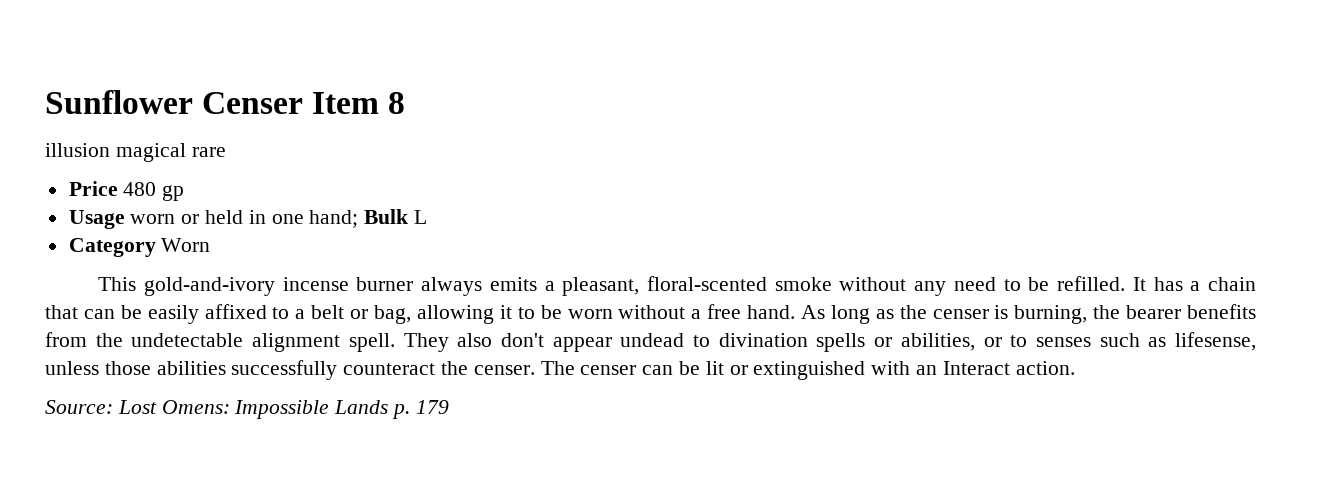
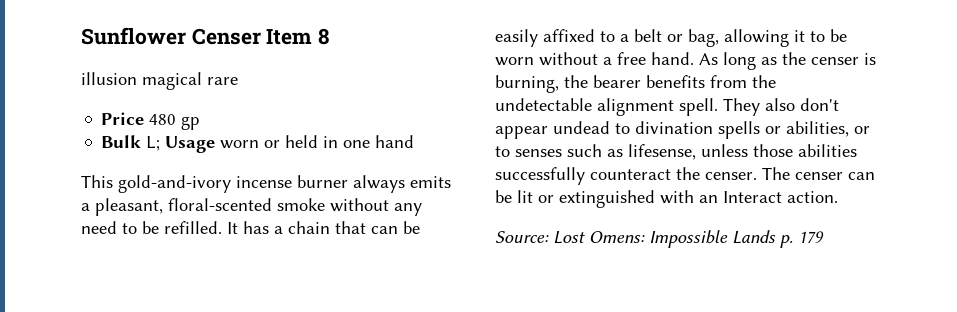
- Usage worn or held in one hand; Bulk L
- Category Worn
+ Bulk L; Usage worn or held in one hand

